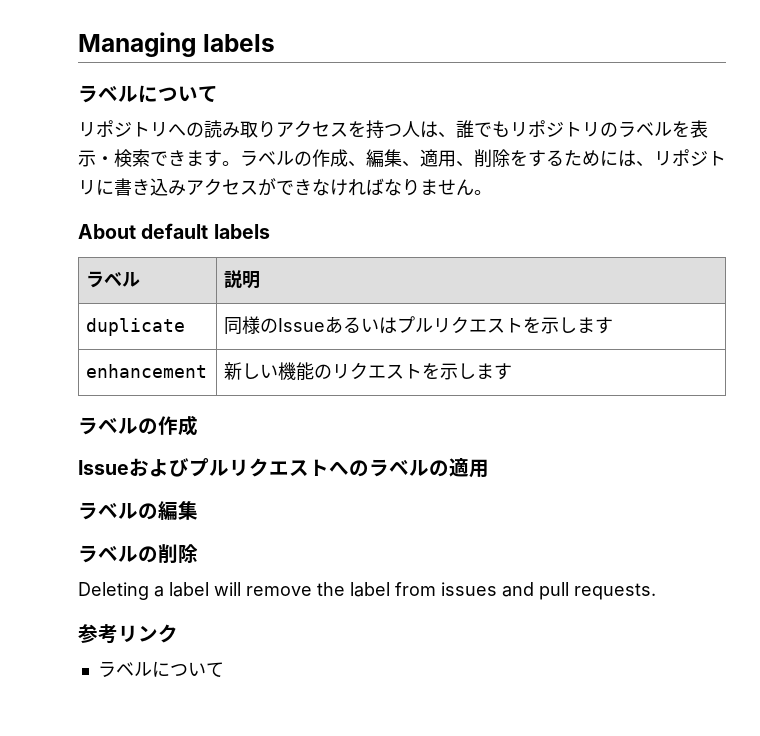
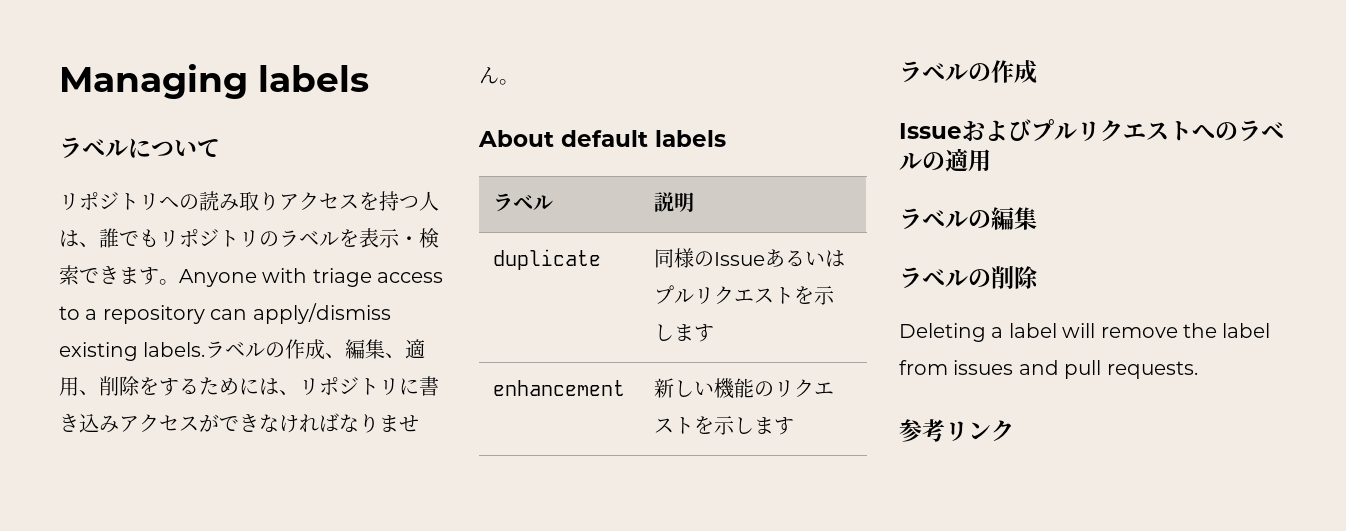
+ Anyone with triage access to a repository can apply/dismiss existing labels.
  参考リンク
- ラベルについて

